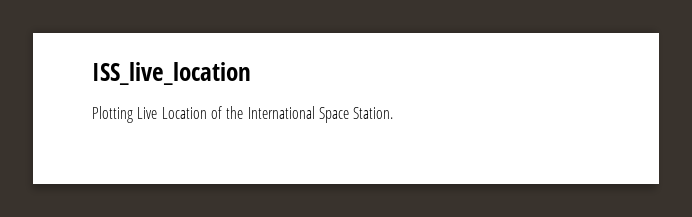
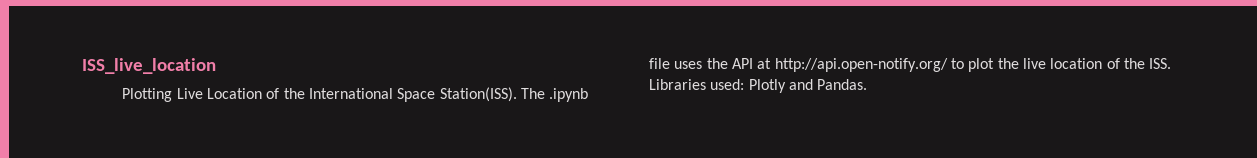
- Plotting Live Location of the International Space Station.
+ Plotting Live Location of the International Space Station(ISS). The .ipynb file uses the API at http://api.open-notify.org/ to plot the live location of the ISS. Libraries used: Plotly and Pandas.

